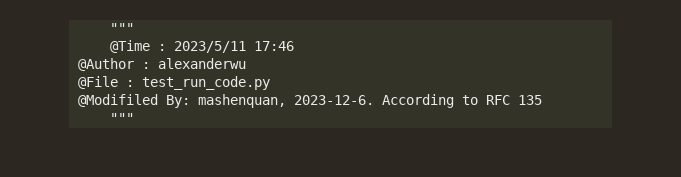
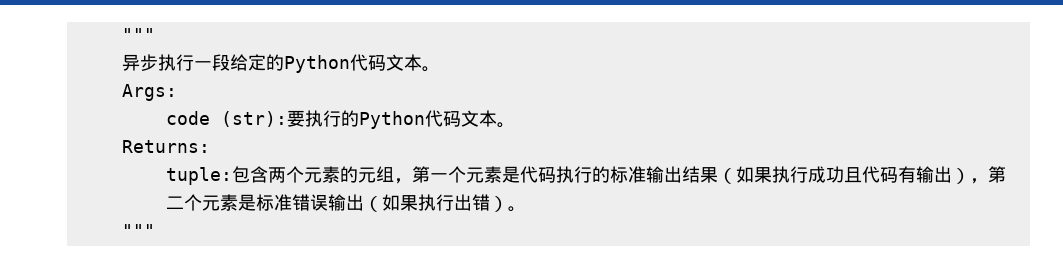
- @Time : 2023/5/11 17:46
- @Author : alexanderwu
- @File : test_run_code.py
- @Modifiled By: mashenquan, 2023-12-6. According to RFC 135
+ 异步执行一段给定的Python代码文本。
+ Args:
+ code (str):要执行的Python代码文本。
+ Returns:
+ tuple:包含两个元素的元组，第一个元素是代码执行的标准输出结果（如果执行成功且代码有输出），第二个元素是标准错误输出（如果执行出错）。

